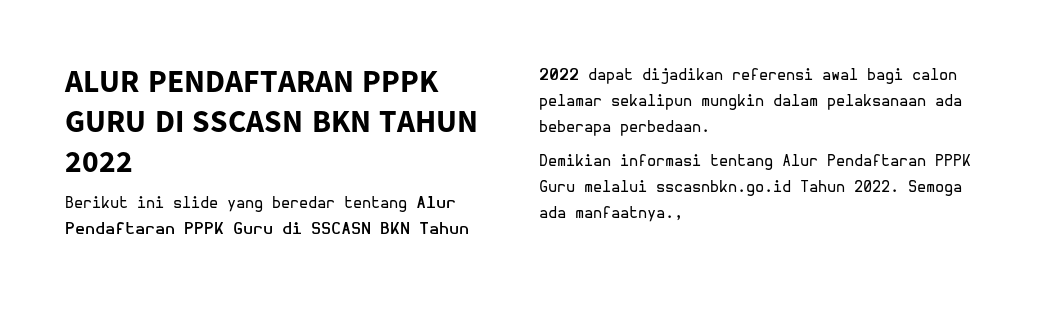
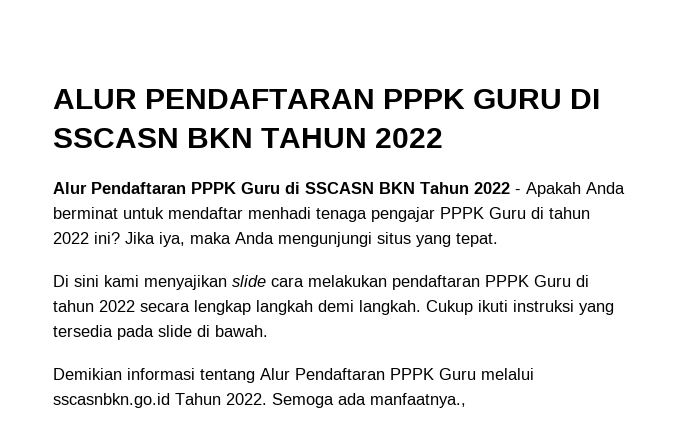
- Berikut ini slide yang beredar tentang Alur Pendaftaran PPPK Guru di SSCASN BKN Tahun 2022 dapat dijadikan referensi awal bagi calon pelamar sekalipun mungkin dalam pelaksanaan ada beberapa perbedaan.
+ Alur Pendaftaran PPPK Guru di SSCASN BKN Tahun 2022 - Apakah Anda berminat untuk mendaftar menhadi tenaga pengajar PPPK Guru di tahun 2022 ini? Jika iya, maka Anda mengunjungi situs yang tepat.
+ Di sini kami menyajikan slide cara melakukan pendaftaran PPPK Guru di tahun 2022 secara lengkap langkah demi langkah. Cukup ikuti instruksi yang tersedia pada slide di bawah.

